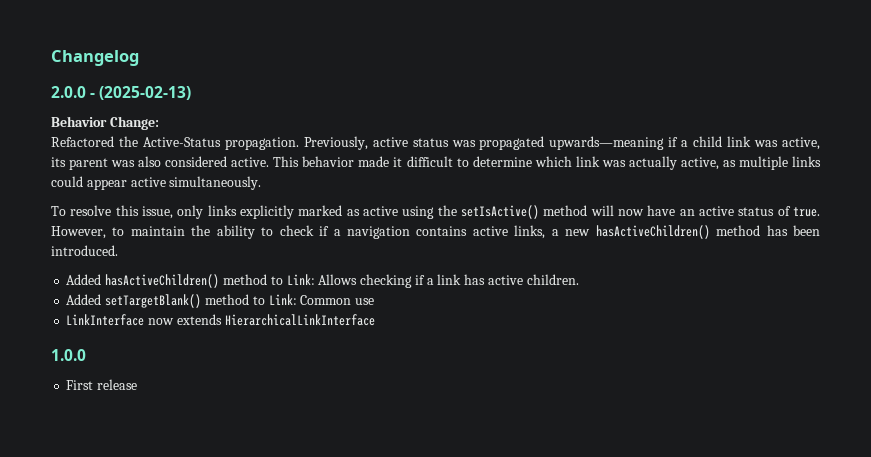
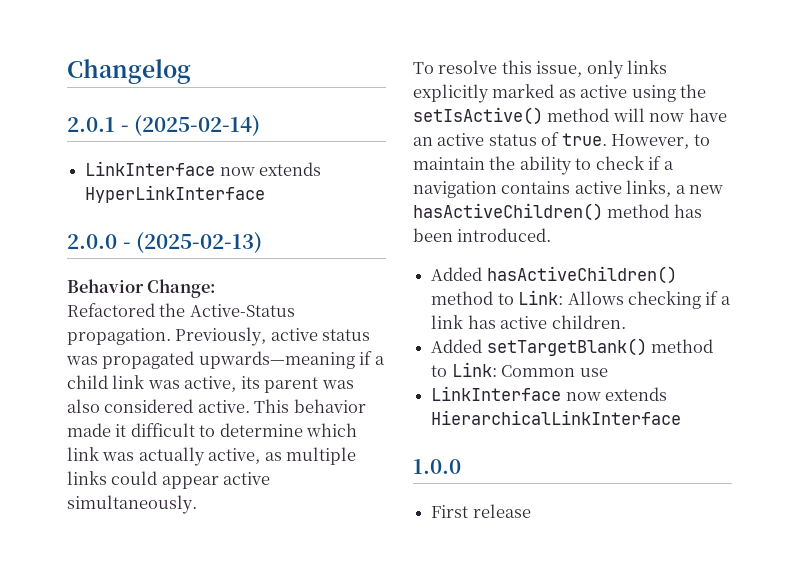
+ 2.0.1 - (2025-02-14)
+ LinkInterface now extends HyperLinkInterface

